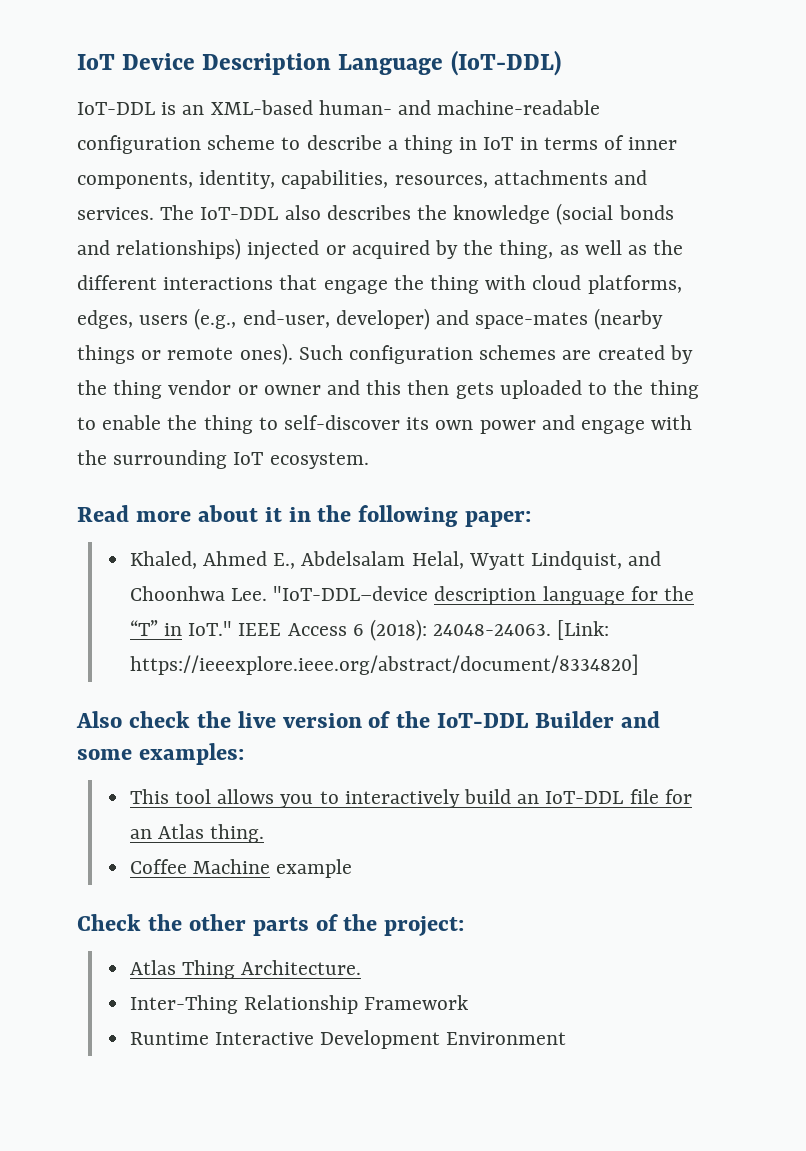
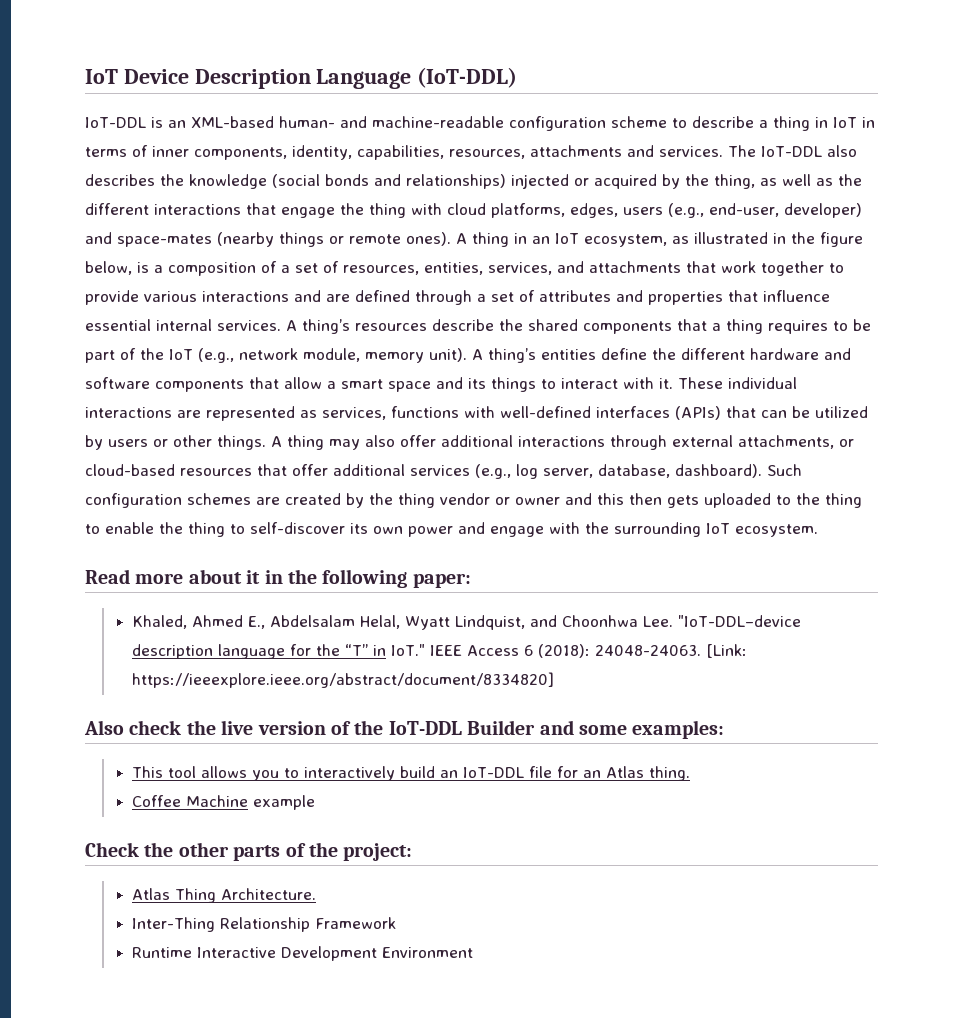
+ A thing in an IoT ecosystem, as illustrated in the figure below, is a composition of a set of resources, entities, services, and attachments that work together to provide various interactions and are defined through a set of attributes and properties that influence essential internal services. A thing’s resources describe the shared components that a thing requires to be part of the IoT (e.g., network module, memory unit). A thing’s entities define the different hardware and software components that allow a smart space and its things to interact with it. These individual interactions are represented as services, functions with well-defined interfaces (APIs) that can be utilized by users or other things. A thing may also offer additional interactions through external attachments, or cloud-based resources that offer additional services (e.g., log server, database, dashboard).

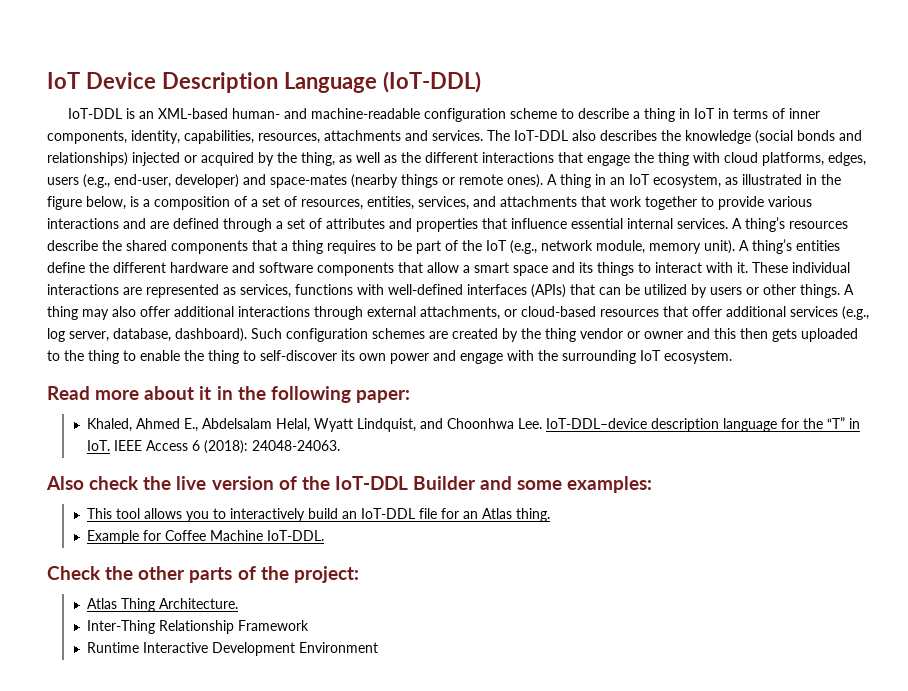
- Khaled, Ahmed E., Abdelsalam Helal, Wyatt Lindquist, and Choonhwa Lee. "IoT-DDL–device description language for the “T” in IoT." IEEE Access 6 (2018): 24048-24063. [Link: https://ieeexplore.ieee.org/abstract/document/8334820]
+ Khaled, Ahmed E., Abdelsalam Helal, Wyatt Lindquist, and Choonhwa Lee. IoT-DDL–device description language for the “T” in IoT. IEEE Access 6 (2018): 24048-24063.
- Coffee Machine example
+ Example for Coffee Machine IoT-DDL.

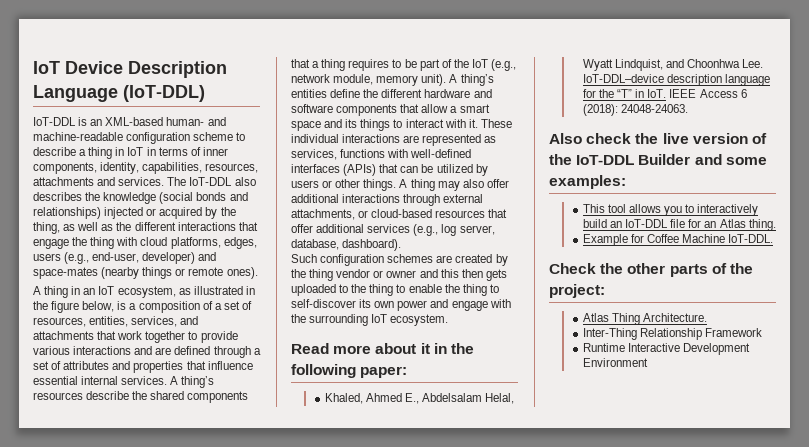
- The IoT-DDL also describes the knowledge (social bonds and relationships) injected or acquired by the thing, as well as the different interactions that engage the thing with cloud platforms, edges, users (e.g., end-user, developer) and space-mates (nearby things or remote ones). A thing in an IoT ecosystem, as illustrated in the figure below, is a composition of a set of resources, entities, services, and attachments that work together to provide various interactions and are defined through a set of attributes and properties that influence essential internal services.
+ The IoT-DDL also describes the knowledge (social bonds and relationships) injected or acquired by the thing, as well as the different interactions that engage the thing with cloud platforms, edges, users (e.g., end-user, developer) and space-mates (nearby things or remote ones).
+ A thing in an IoT ecosystem, as illustrated in the figure below, is a composition of a set of resources, entities, services, and attachments that work together to provide various interactions and are defined through a set of attributes and properties that influence essential internal services.
- A thing may also offer additional interactions through external attachments, or cloud-based resources that offer additional services (e.g., log server, database, dashboard). Such configuration schemes are created by the thing vendor or owner and this then gets uploaded to the thing to enable the thing to self-discover its own power and engage with the surrounding IoT ecosystem.
+ A thing may also offer additional interactions through external attachments, or cloud-based resources that offer additional services (e.g., log server, database, dashboard).
+ Such configuration schemes are created by the thing vendor or owner and this then gets uploaded to the thing to enable the thing to self-discover its own power and engage with the surrounding IoT ecosystem.

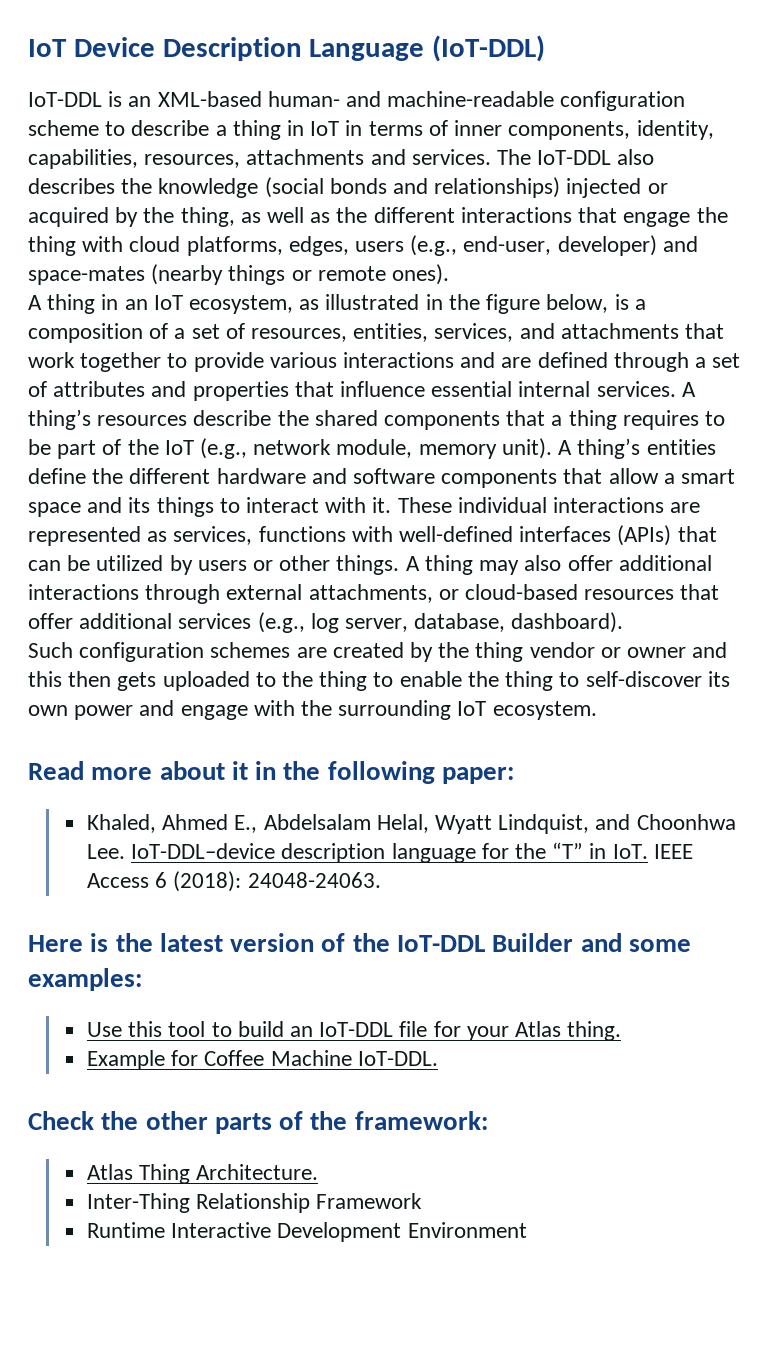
- Also check the live version of the IoT-DDL Builder and some examples:
+ Here is the latest version of the IoT-DDL Builder and some examples:
- This tool allows you to interactively build an IoT-DDL file for an Atlas thing.
+ Use this tool to build an IoT-DDL file for your Atlas thing.
- Check the other parts of the project:
+ Check the other parts of the framework:

